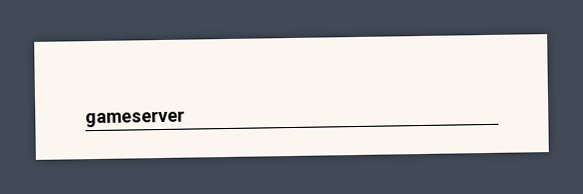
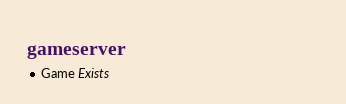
+ Game Exists

